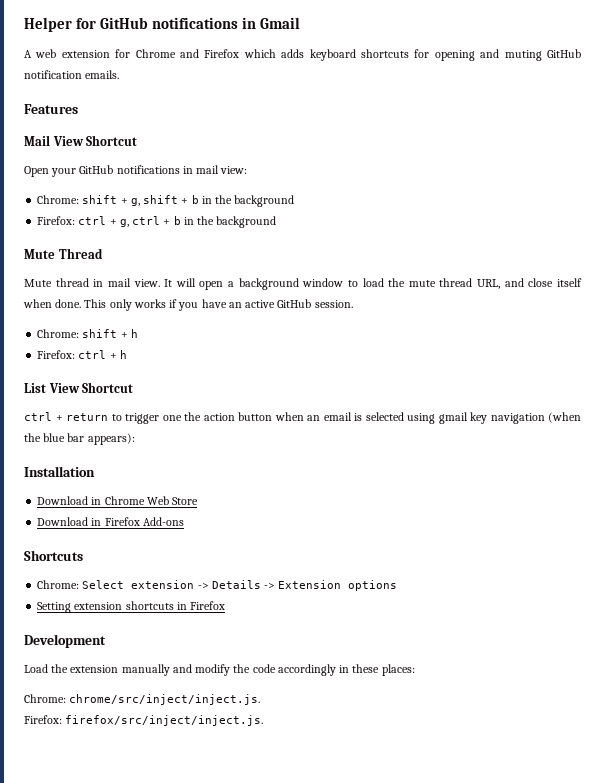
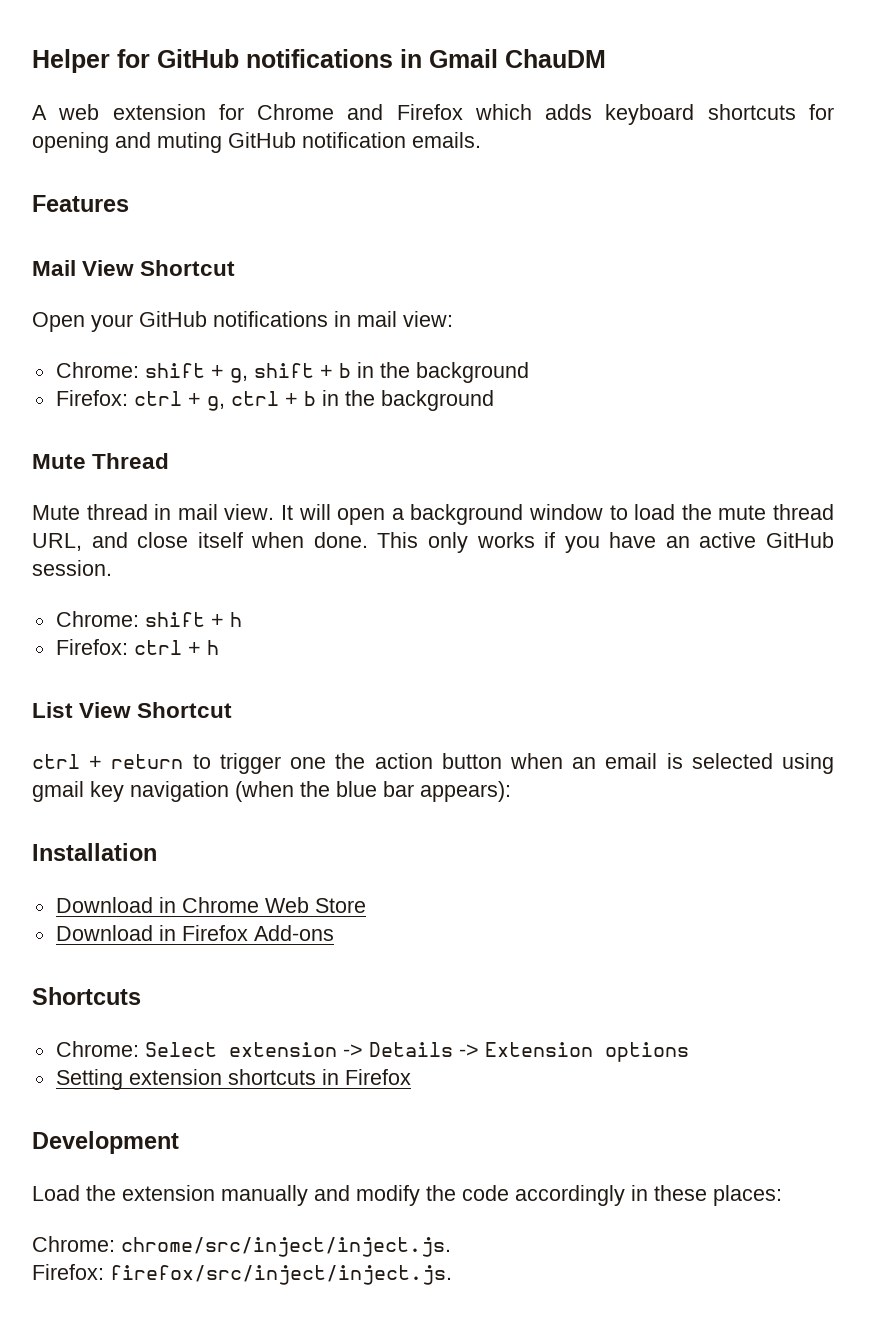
- Helper for GitHub notifications in Gmail
+ Helper for GitHub notifications in Gmail ChauDM

